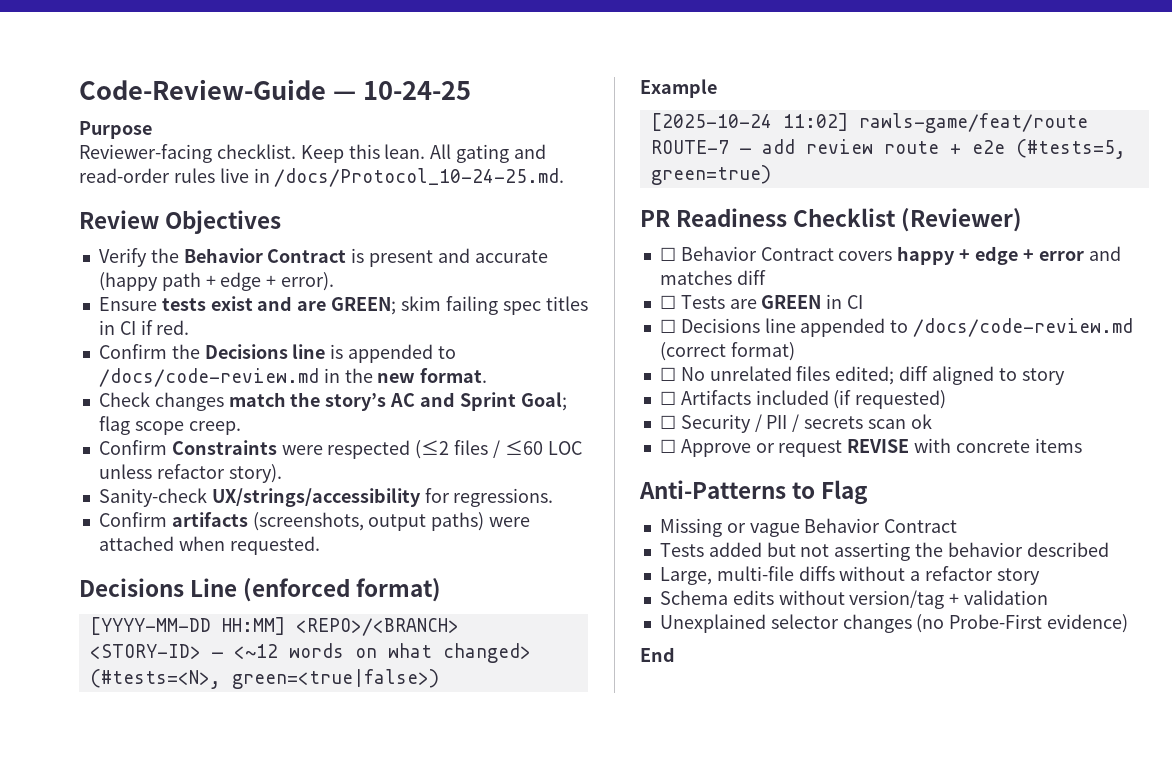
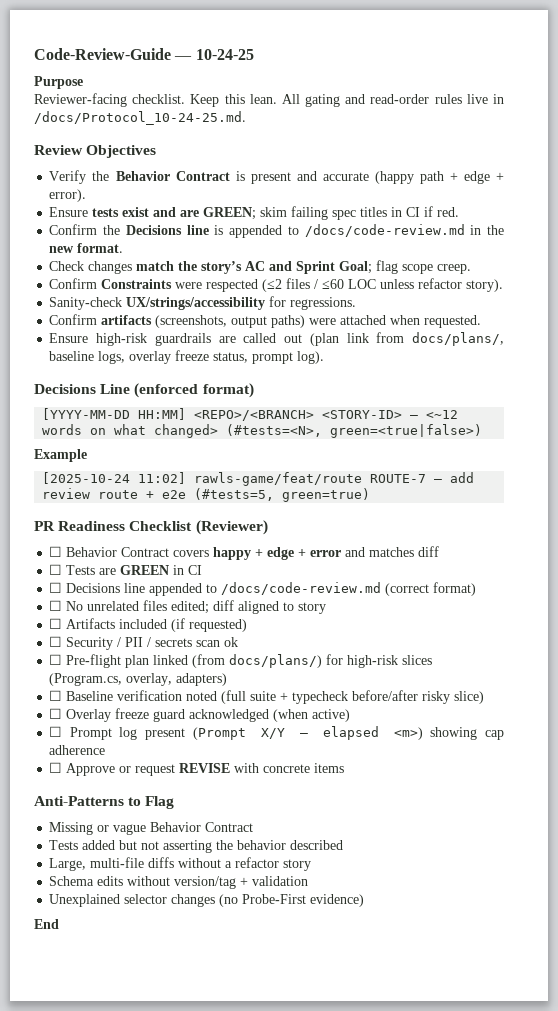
+ Ensure high-risk guardrails are called out (plan link from docs/plans/, baseline logs, overlay freeze status, prompt log).
+ ☐ Pre-flight plan linked (from docs/plans/) for high-risk slices (Program.cs, overlay, adapters)
+ ☐ Baseline verification noted (full suite + typecheck before/after risky slice)
+ ☐ Overlay freeze guard acknowledged (when active)
+ ☐ Prompt log present (Prompt X/Y — elapsed <m>) showing cap adherence

